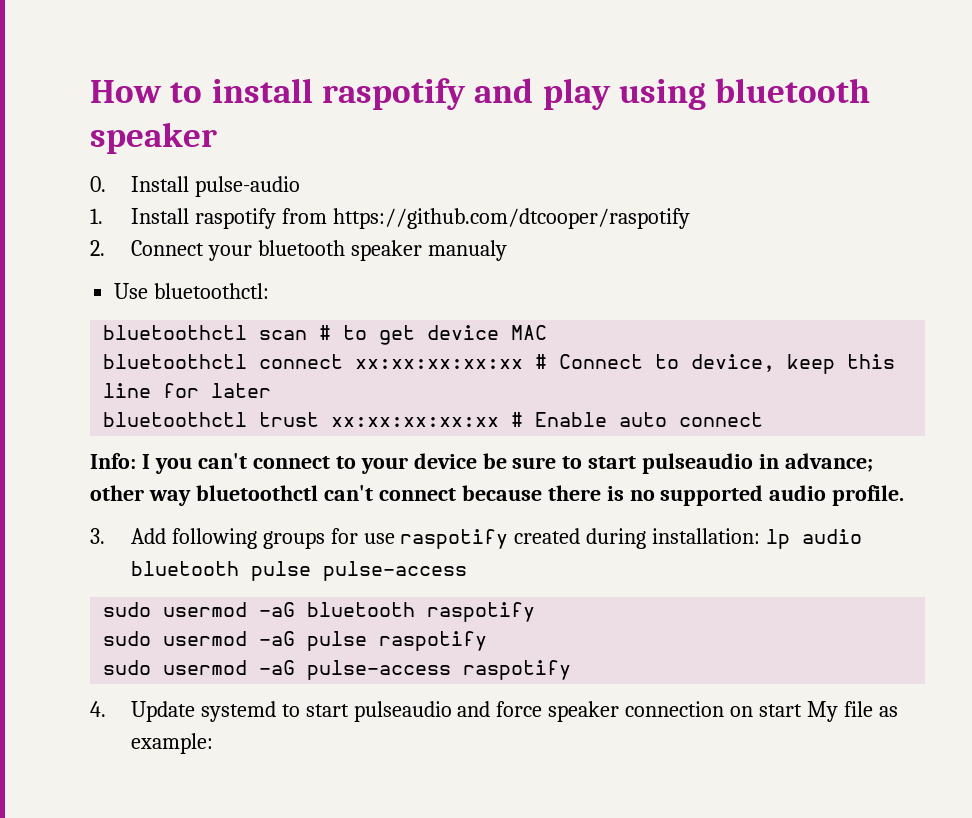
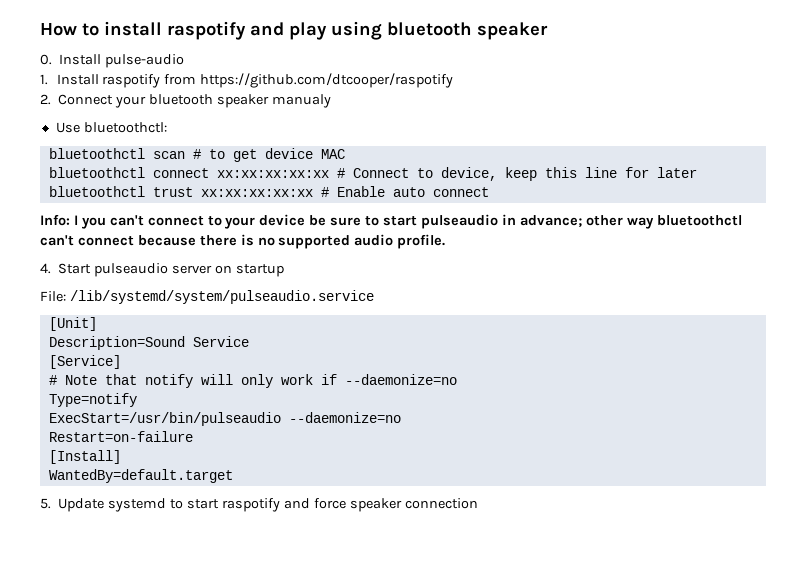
- 3. Add following groups for use raspotify created during installation: lp audio bluetooth pulse pulse-access
- sudo usermod -aG bluetooth raspotify
- sudo usermod -aG pulse raspotify
- sudo usermod -aG pulse-access raspotify
- 4. Update systemd to start pulseaudio and force speaker connection on start My file as example:
+ 4. Start pulseaudio server on startup
+ File: /lib/systemd/system/pulseaudio.service
+ [Unit]
+ Description=Sound Service
+ [Service]
+ # Note that notify will only work if --daemonize=no
+ Type=notify
+ ExecStart=/usr/bin/pulseaudio --daemonize=no
+ Restart=on-failure
+ [Install]
+ WantedBy=default.target
+ 5. Update systemd to start raspotify and force speaker connection

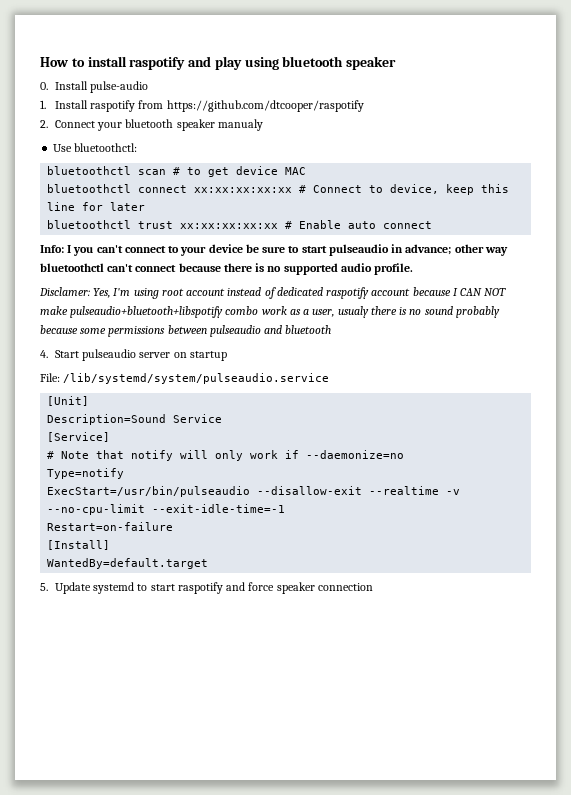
+ Disclamer: Yes, I'm using root account instead of dedicated raspotify account because I CAN NOT make pulseaudio+bluetooth+libspotify combo work as a user, usualy there is no sound probably because some permissions between pulseaudio and bluetooth
- ExecStart=/usr/bin/pulseaudio --daemonize=no
+ ExecStart=/usr/bin/pulseaudio --disallow-exit --realtime -v --no-cpu-limit --exit-idle-time=-1

